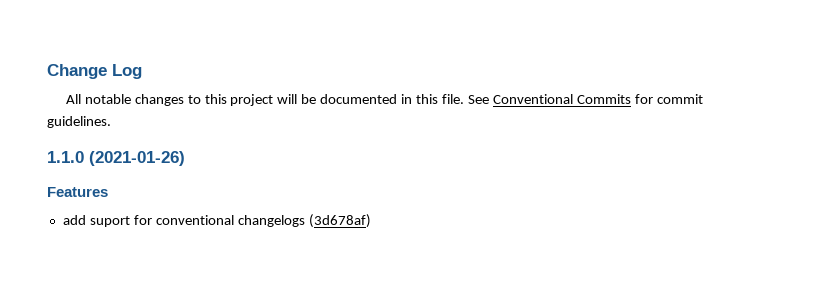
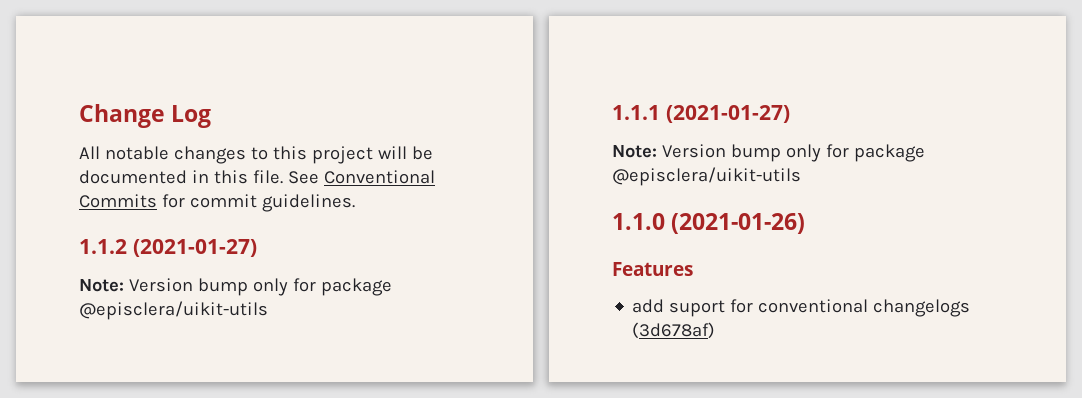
+ 1.1.2 (2021-01-27)
+ Note: Version bump only for package @episclera/uikit-utils
+ 1.1.1 (2021-01-27)
+ Note: Version bump only for package @episclera/uikit-utils

